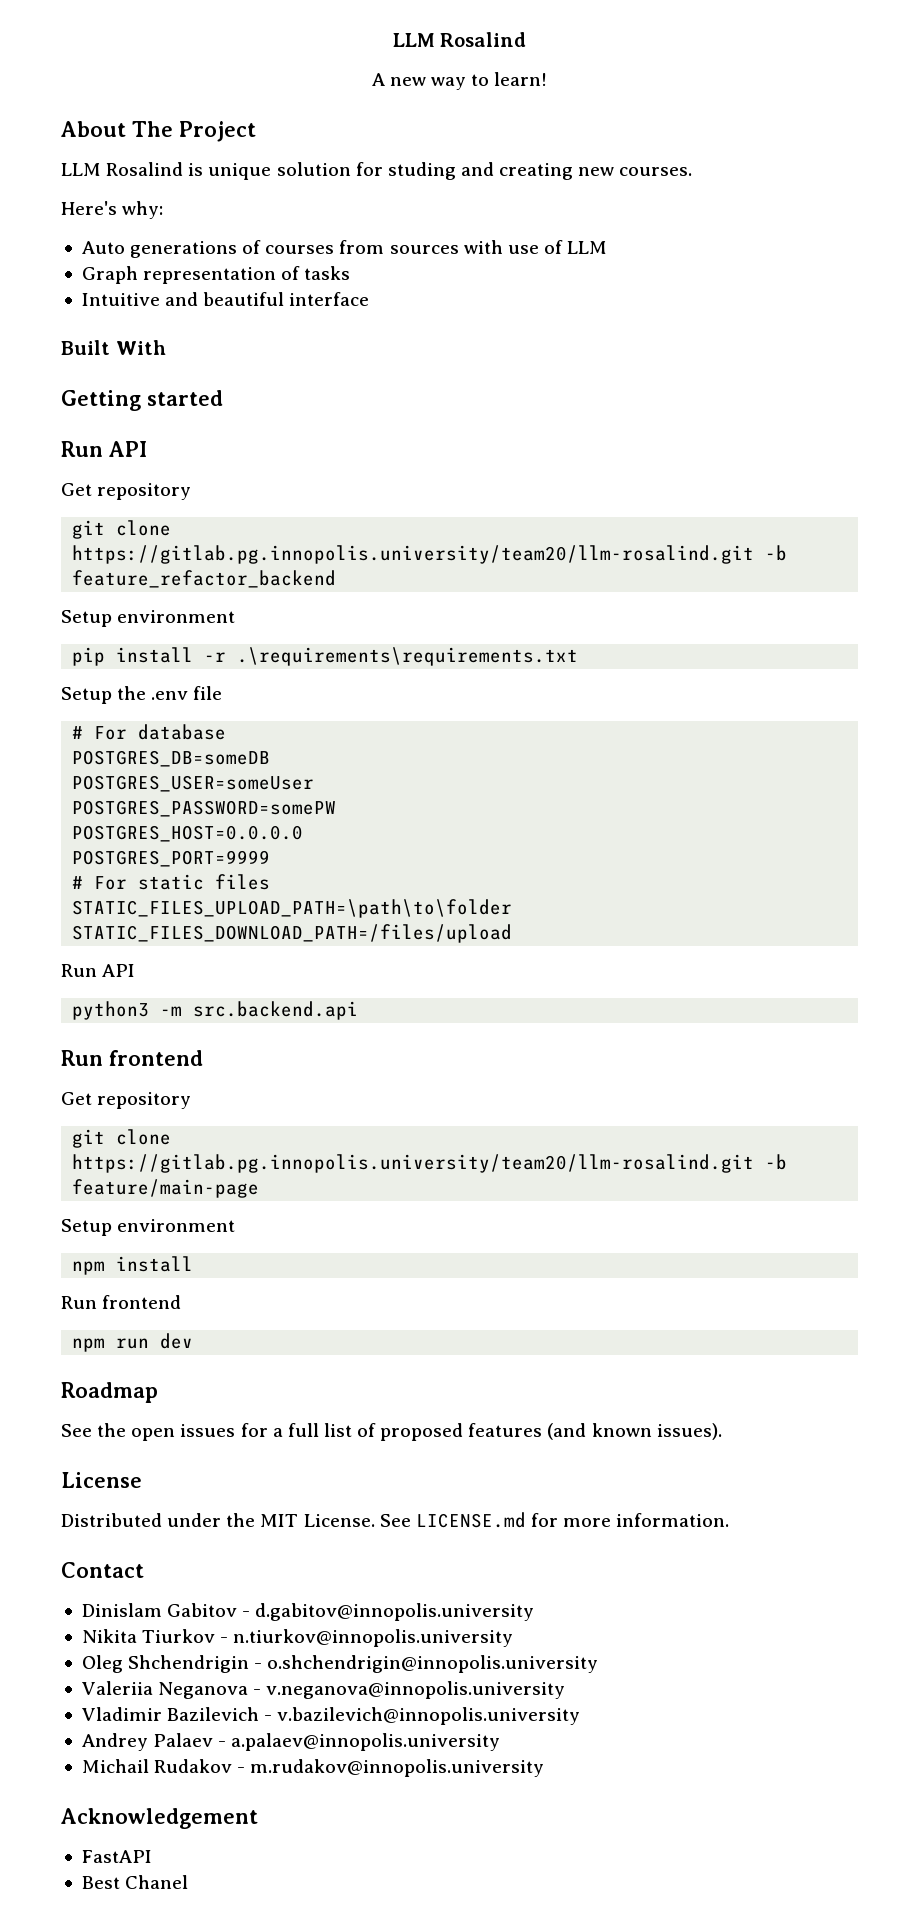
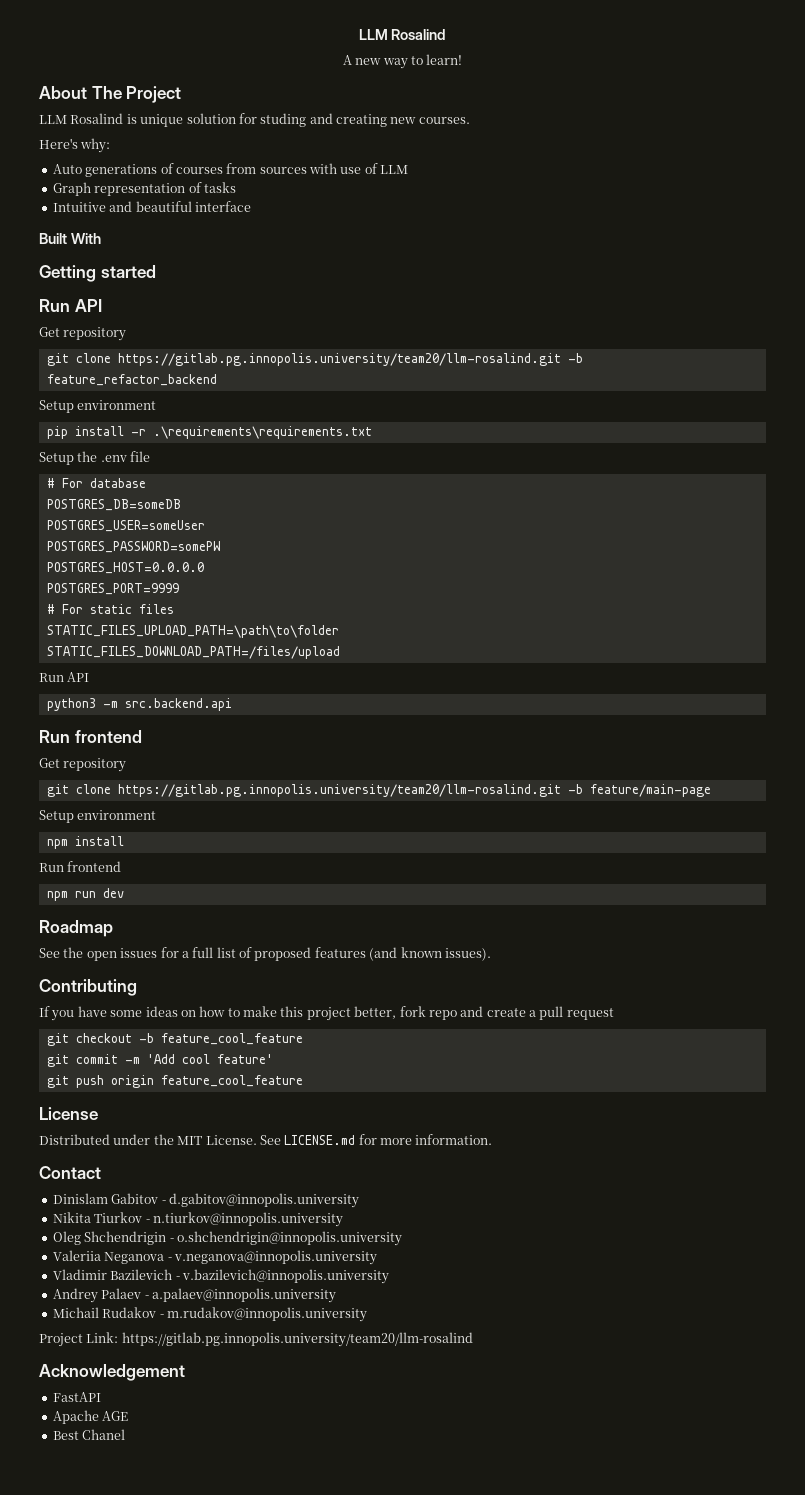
+ Contributing
+ If you have some ideas on how to make this project better, fork repo and create a pull request
+ git checkout -b feature_cool_feature
+ git commit -m 'Add cool feature'
+ git push origin feature_cool_feature
+ Project Link: https://gitlab.pg.innopolis.university/team20/llm-rosalind
+ Apache AGE

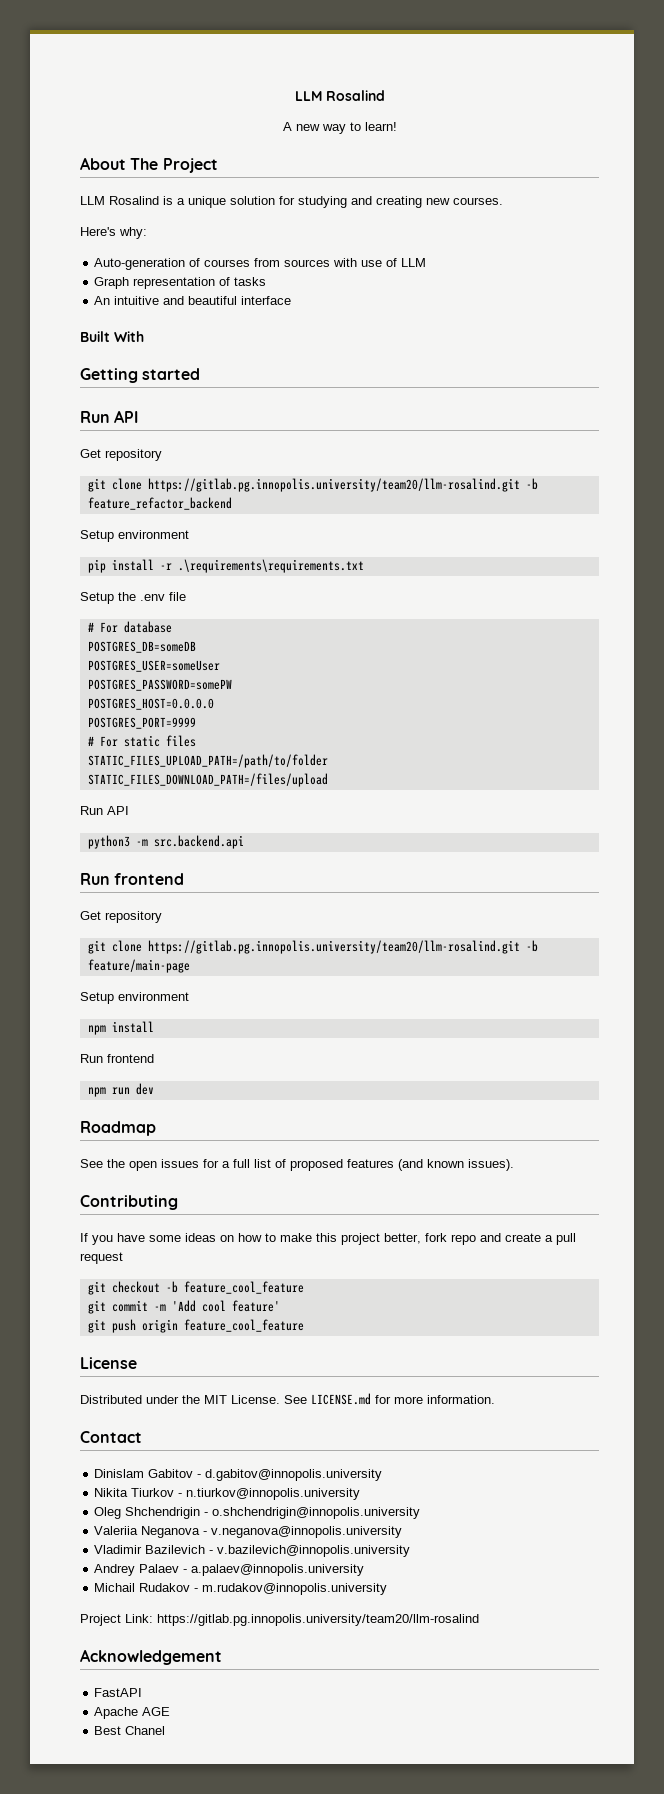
- LLM Rosalind is unique solution for studing and creating new courses.
+ LLM Rosalind is a unique solution for studying and creating new courses.
- Auto generations of courses from sources with use of LLM
+ Auto-generation of courses from sources with use of LLM
- Intuitive and beautiful interface
+ An intuitive and beautiful interface
- STATIC_FILES_UPLOAD_PATH=\path\to\folder
+ STATIC_FILES_UPLOAD_PATH=/path/to/folder

